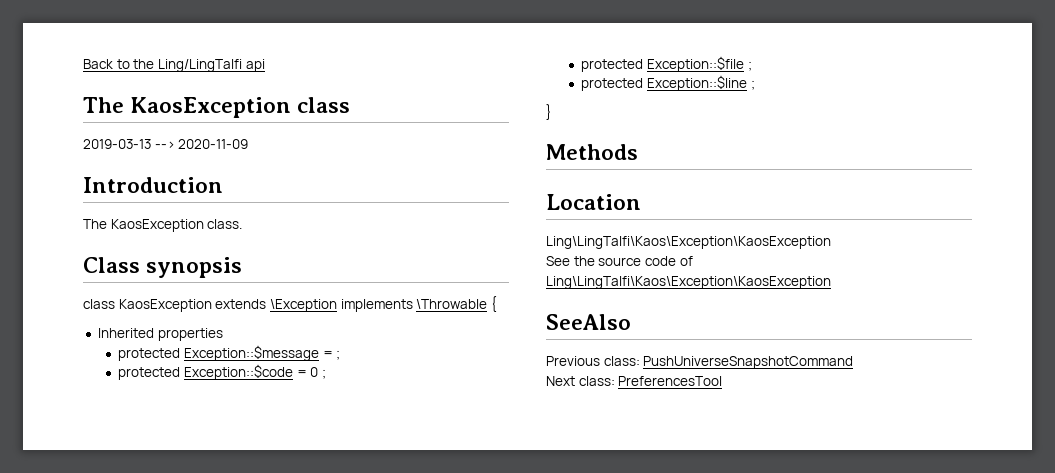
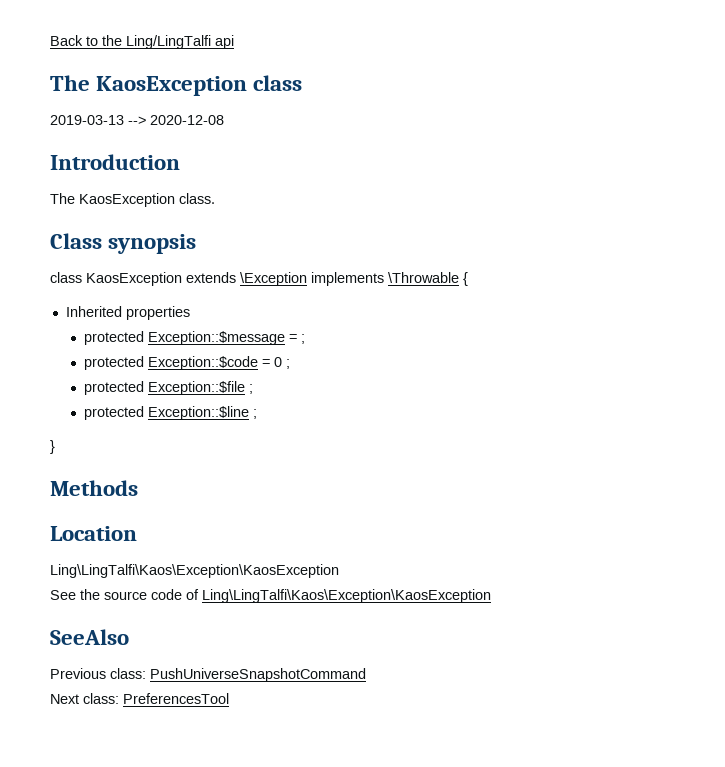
- 2019-03-13 --> 2020-11-09
+ 2019-03-13 --> 2020-12-08

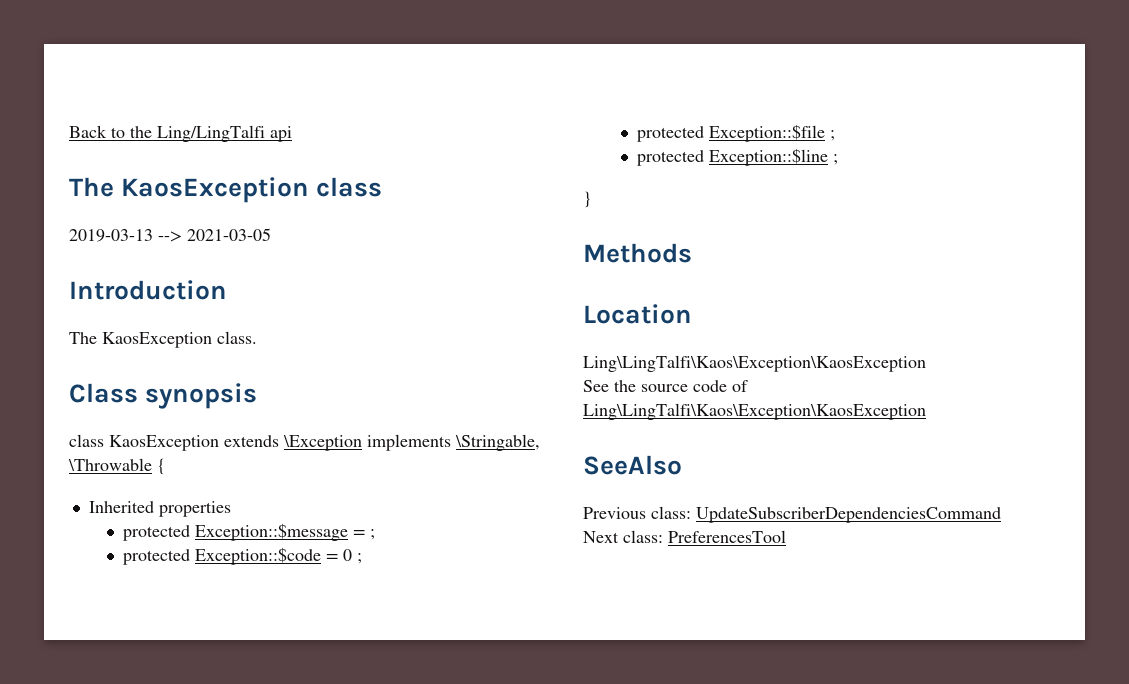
- 2019-03-13 --> 2020-12-08
+ 2019-03-13 --> 2021-03-05
- class KaosException extends \Exception implements \Throwable {
+ class KaosException extends \Exception implements \Stringable, \Throwable {
- Previous class: PushUniverseSnapshotCommand
+ Previous class: UpdateSubscriberDependenciesCommand

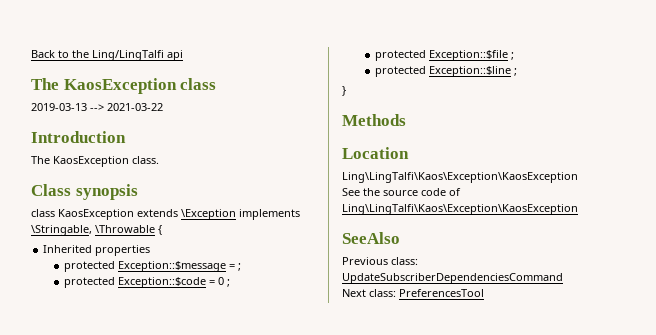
- 2019-03-13 --> 2021-03-05
+ 2019-03-13 --> 2021-03-22

